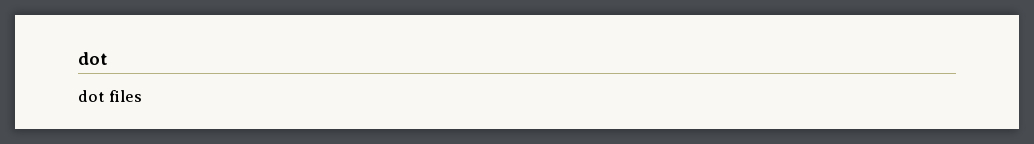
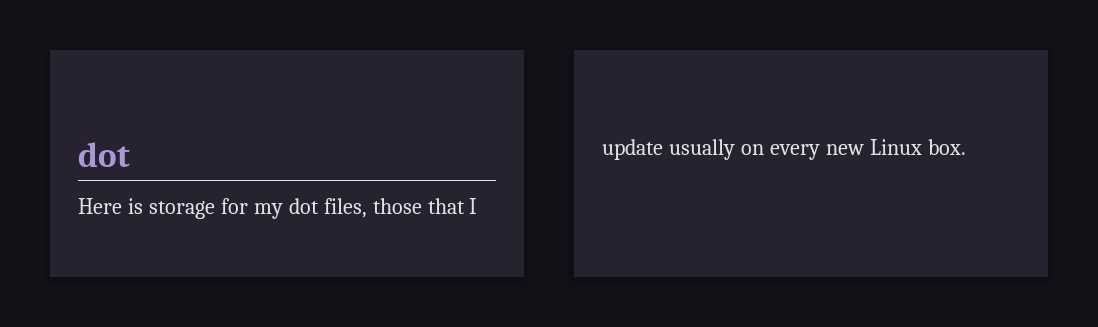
- dot files
+ Here is storage for my dot files, those that I update usually on every new Linux box.

